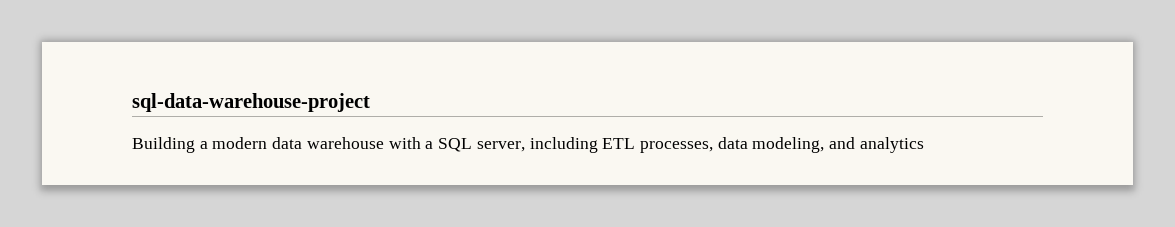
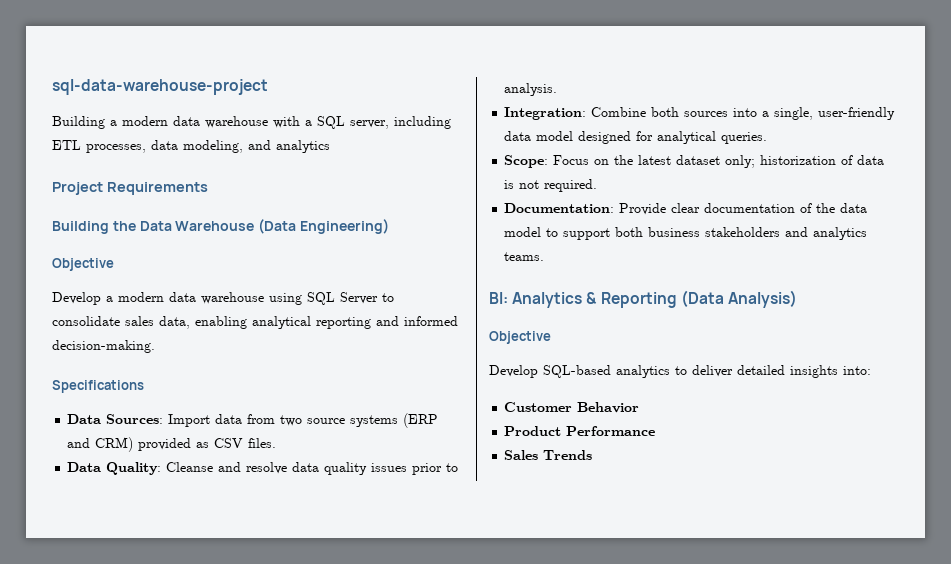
+ Project Requirements
+ Building the Data Warehouse (Data Engineering)
+ Objective
+ Develop a modern data warehouse using SQL Server to consolidate sales data, enabling analytical reporting and informed decision-making.
+ Specifications
+ Data Sources: Import data from two source systems (ERP and CRM) provided as CSV files.
+ Data Quality: Cleanse and resolve data quality issues prior to analysis.
+ Integration: Combine both sources into a single, user-friendly data model designed for analytical queries.
+ Scope: Focus on the latest dataset only; historization of data is not required.
+ Documentation: Provide clear documentation of the data model to support both business stakeholders and analytics teams.
+ BI: Analytics & Reporting (Data Analysis)
+ Objective
+ Develop SQL-based analytics to deliver detailed insights into:
+ Customer Behavior
+ Product Performance
+ Sales Trends

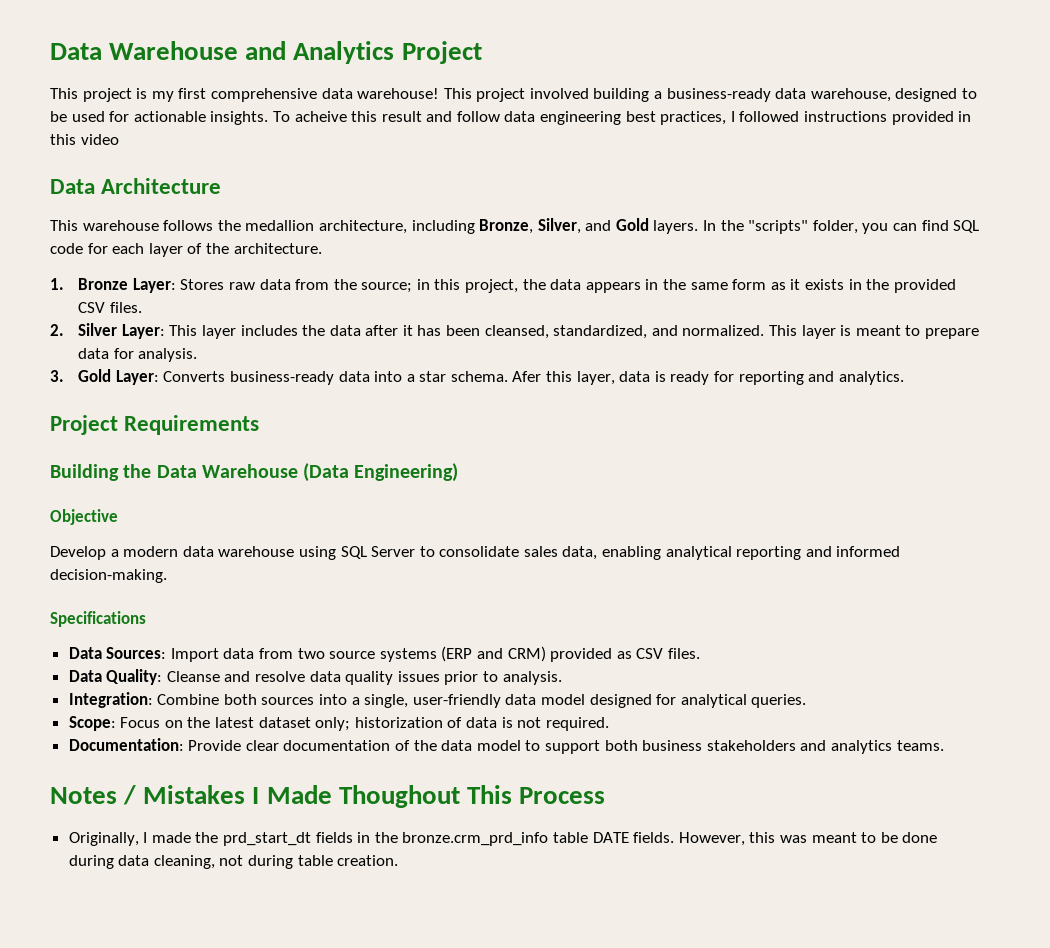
- sql-data-warehouse-project
- Building a modern data warehouse with a SQL server, including ETL processes, data modeling, and analytics
+ Data Warehouse and Analytics Project
+ This project is my first comprehensive data warehouse! This project involved building a business-ready data warehouse, designed to be used for actionable insights. To acheive this result and follow data engineering best practices, I followed instructions provided in this video
+ Data Architecture
+ This warehouse follows the medallion architecture, including Bronze, Silver, and Gold layers. In the "scripts" folder, you can find SQL code for each layer of the architecture.
+ 1. Bronze Layer: Stores raw data from the source; in this project, the data appears in the same form as it exists in the provided CSV files.
+ 2. Silver Layer: This layer includes the data after it has been cleansed, standardized, and normalized. This layer is meant to prepare data for analysis.
+ 3. Gold Layer: Converts business-ready data into a star schema. Afer this layer, data is ready for reporting and analytics.
- BI: Analytics & Reporting (Data Analysis)
- Objective
- Develop SQL-based analytics to deliver detailed insights into:
- Customer Behavior
- Product Performance
- Sales Trends
+ Notes / Mistakes I Made Thoughout This Process
+ Originally, I made the prd_start_dt fields in the bronze.crm_prd_info table DATE fields. However, this was meant to be done during data cleaning, not during table creation.

